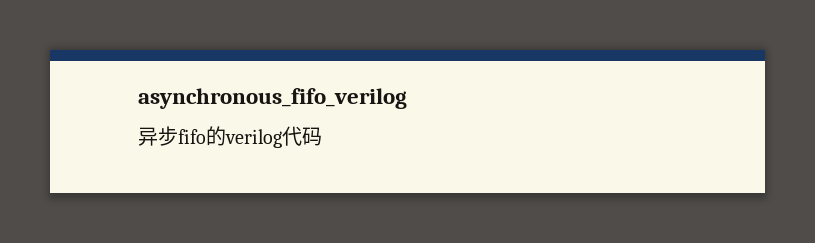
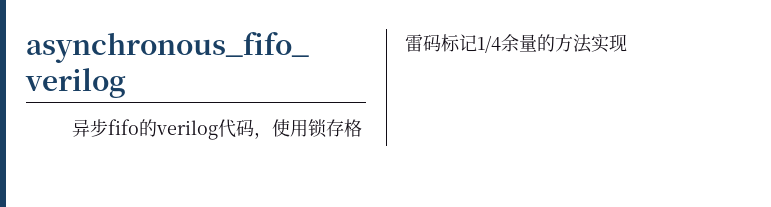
- 异步fifo的verilog代码
+ 异步fifo的verilog代码，使用锁存格雷码标记1/4余量的方法实现

